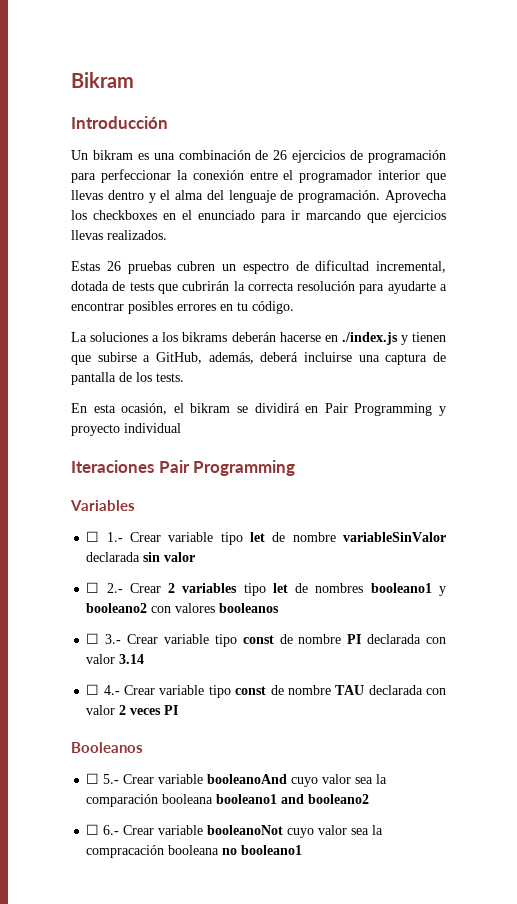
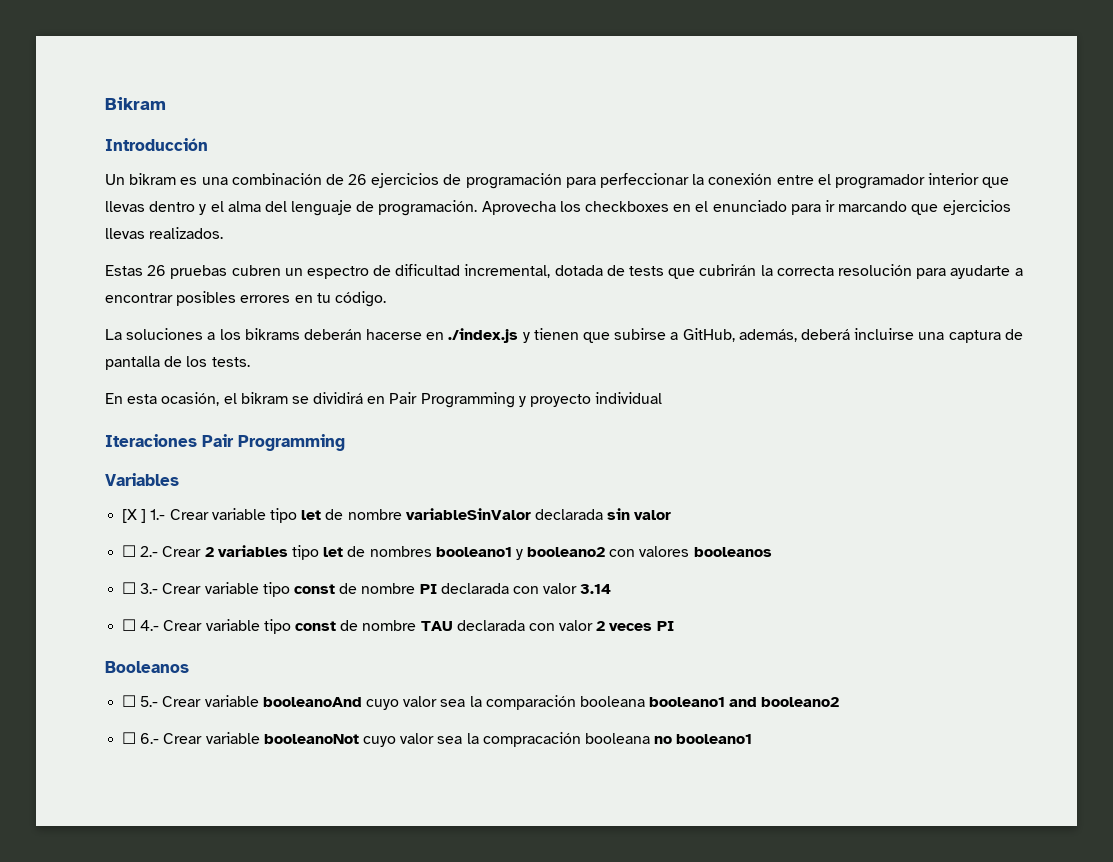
- ☐ 1.- Crear variable tipo let de nombre variableSinValor declarada sin valor
+ [X ] 1.- Crear variable tipo let de nombre variableSinValor declarada sin valor

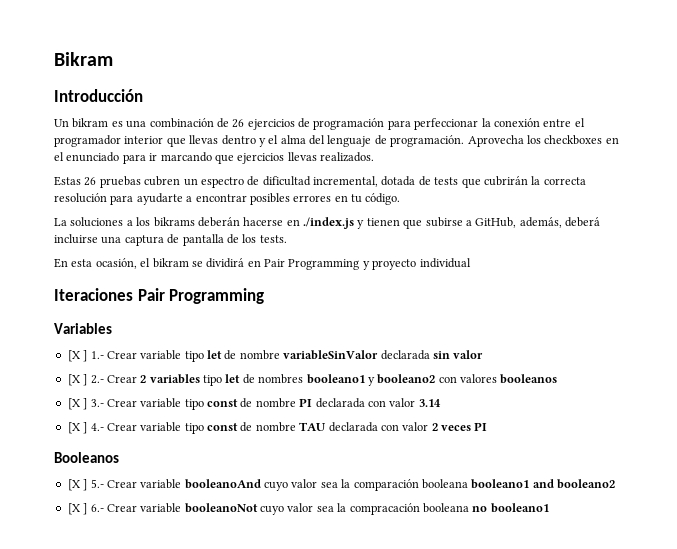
- ☐ 2.- Crear 2 variables tipo let de nombres booleano1 y booleano2 con valores booleanos
+ [X ] 2.- Crear 2 variables tipo let de nombres booleano1 y booleano2 con valores booleanos
- ☐ 3.- Crear variable tipo const de nombre PI declarada con valor 3.14
+ [X ] 3.- Crear variable tipo const de nombre PI declarada con valor 3.14
- ☐ 4.- Crear variable tipo const de nombre TAU declarada con valor 2 veces PI
+ [X ] 4.- Crear variable tipo const de nombre TAU declarada con valor 2 veces PI
- ☐ 5.- Crear variable booleanoAnd cuyo valor sea la comparación booleana booleano1 and booleano2
+ [X ] 5.- Crear variable booleanoAnd cuyo valor sea la comparación booleana booleano1 and booleano2
- ☐ 6.- Crear variable booleanoNot cuyo valor sea la compracación booleana no booleano1
+ [X ] 6.- Crear variable booleanoNot cuyo valor sea la compracación booleana no booleano1

